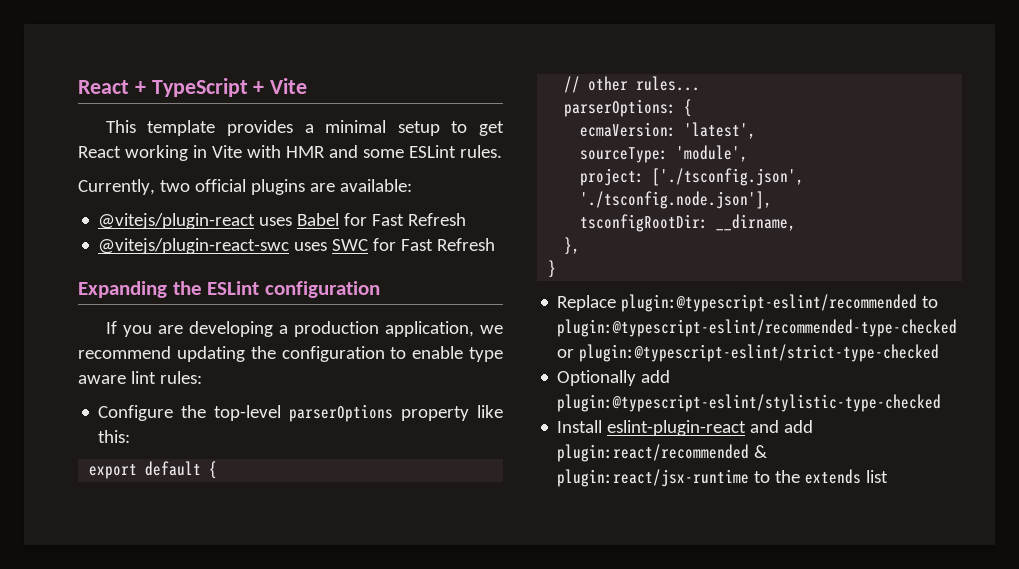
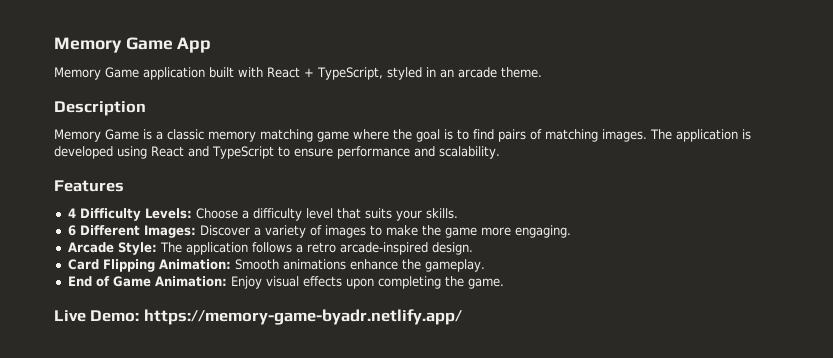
- React + TypeScript + Vite
- This template provides a minimal setup to get React working in Vite with HMR and some ESLint rules.
- Currently, two official plugins are available:
- @vitejs/plugin-react uses Babel for Fast Refresh
- @vitejs/plugin-react-swc uses SWC for Fast Refresh
- Expanding the ESLint configuration
- If you are developing a production application, we recommend updating the configuration to enable type aware lint rules:
- Configure the top-level parserOptions property like this:
- export default {
- // other rules...
- parserOptions: {
- ecmaVersion: 'latest',
- sourceType: 'module',
- project: ['./tsconfig.json', './tsconfig.node.json'],
- tsconfigRootDir: __dirname,
- },
- }
- Replace plugin:@typescript-eslint/recommended to plugin:@typescript-eslint/recommended-type-checked or plugin:@typescript-eslint/strict-type-checked
- Optionally add plugin:@typescript-eslint/stylistic-type-checked
- Install eslint-plugin-react and add plugin:react/recommended & plugin:react/jsx-runtime to the extends list
+ Memory Game App
+ Memory Game application built with React + TypeScript, styled in an arcade theme.
+ Description
+ Memory Game is a classic memory matching game where the goal is to find pairs of matching images. The application is developed using React and TypeScript to ensure performance and scalability.
+ Features
+ 4 Difficulty Levels: Choose a difficulty level that suits your skills.
+ 6 Different Images: Discover a variety of images to make the game more engaging.
+ Arcade Style: The application follows a retro arcade-inspired design.
+ Card Flipping Animation: Smooth animations enhance the gameplay.
+ End of Game Animation: Enjoy visual effects upon completing the game.
+ Live Demo: https://memory-game-byadr.netlify.app/

